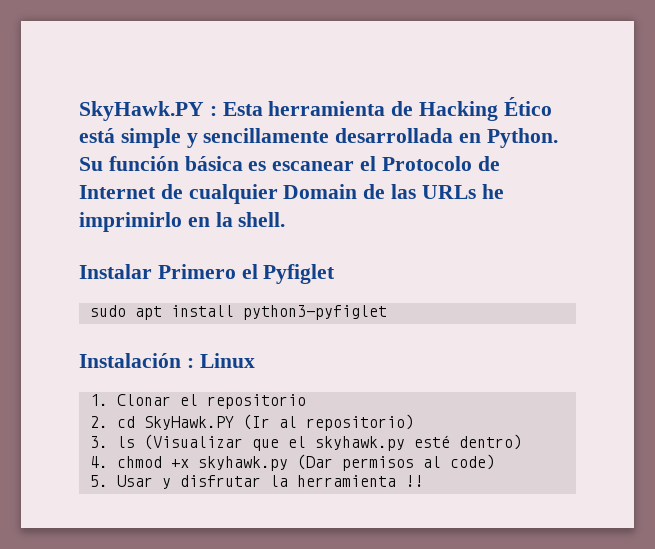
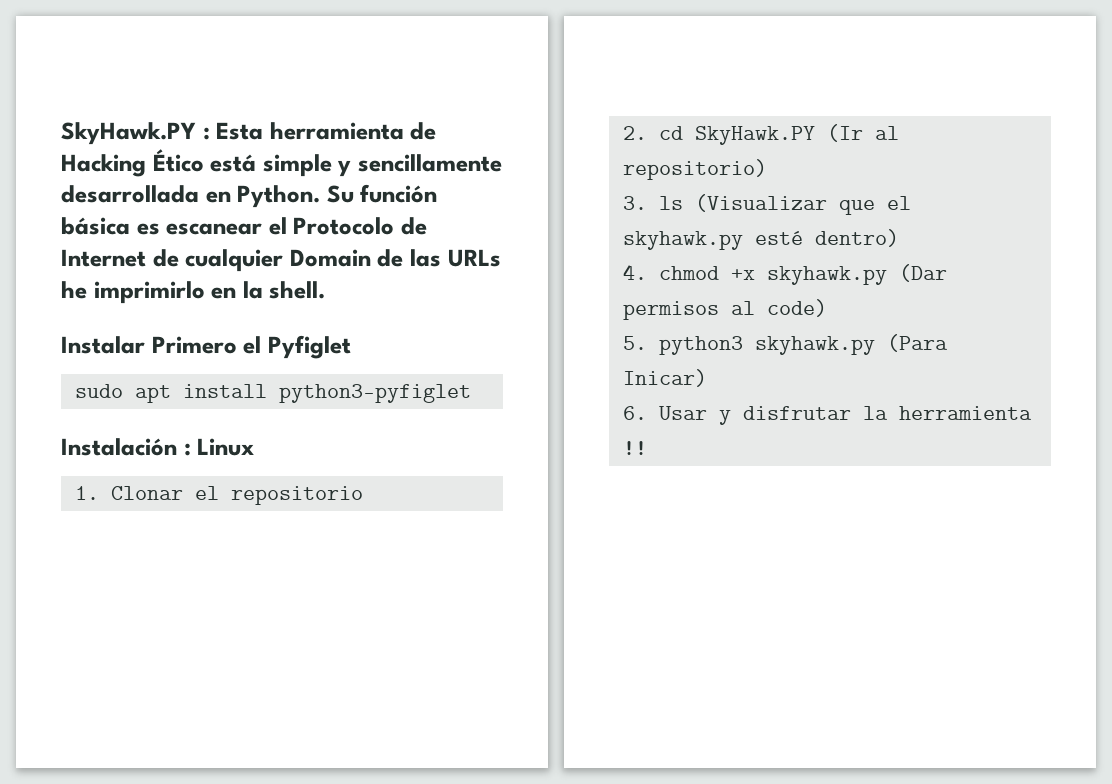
- 5. Usar y disfrutar la herramienta !!
+ 5. python3 skyhawk.py (Para Inicar)
+ 6. Usar y disfrutar la herramienta !!

